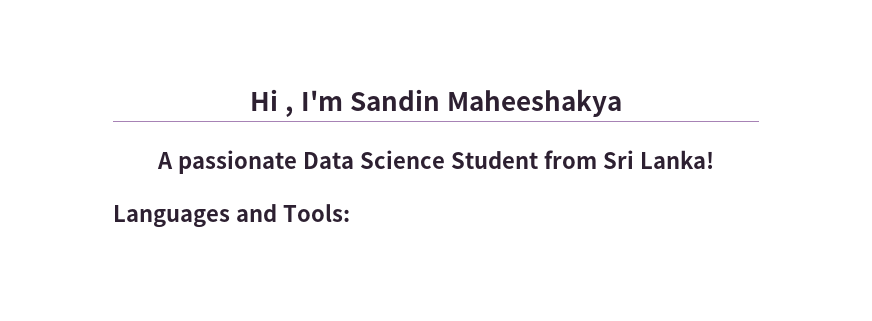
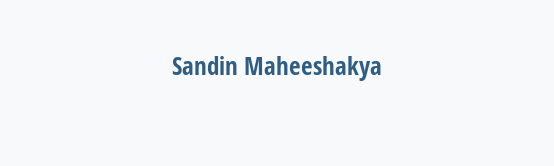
- Hi , I'm Sandin Maheeshakya
+ Sandin Maheeshakya
- A passionate Data Science Student from Sri Lanka!
- Languages and Tools:

